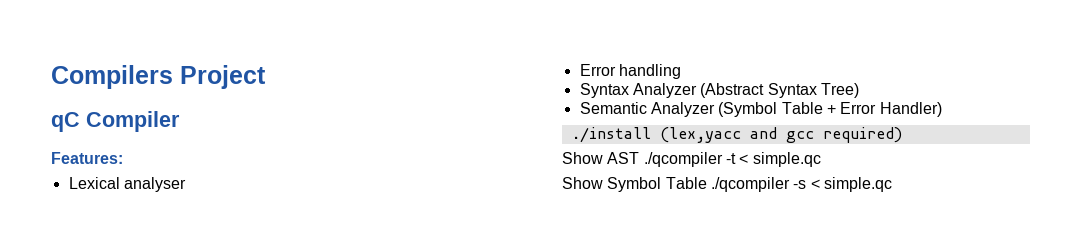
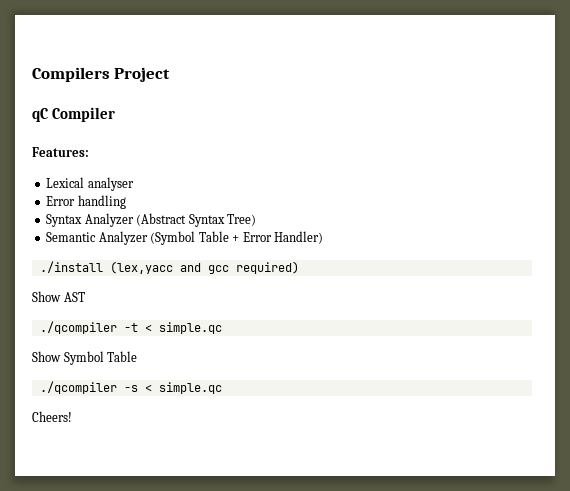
- Show AST ./qcompiler -t < simple.qc
+ Show AST
+ ./qcompiler -t < simple.qc
- Show Symbol Table ./qcompiler -s < simple.qc
+ Show Symbol Table
+ ./qcompiler -s < simple.qc
+ Cheers!

